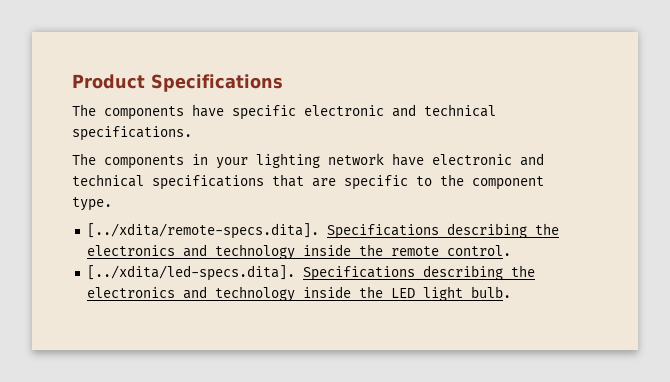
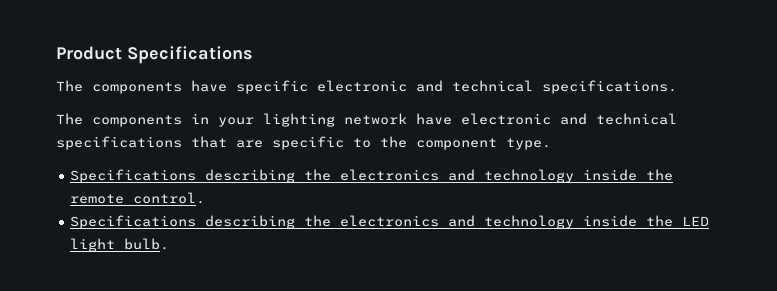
- [../xdita/remote-specs.dita]. Specifications describing the electronics and technology inside the remote control.
+ Specifications describing the electronics and technology inside the remote control.
- [../xdita/led-specs.dita]. Specifications describing the electronics and technology inside the LED light bulb.
+ Specifications describing the electronics and technology inside the LED light bulb.

